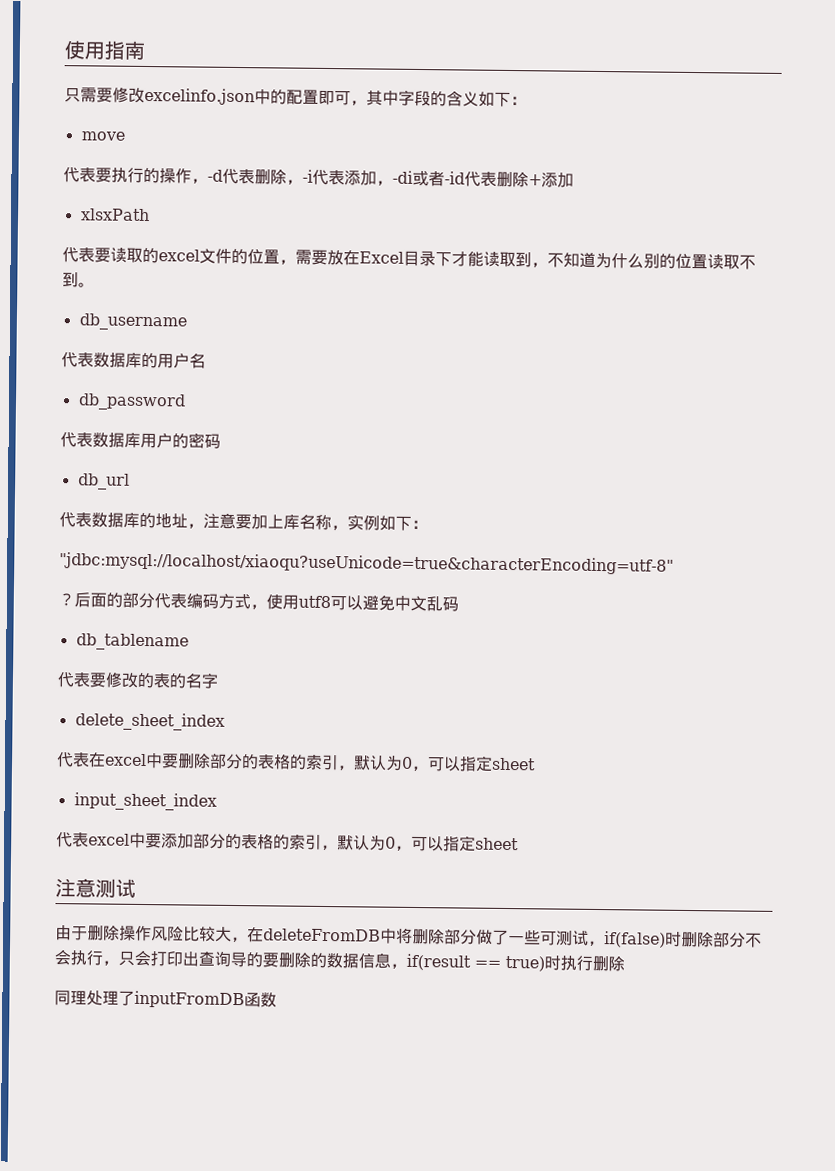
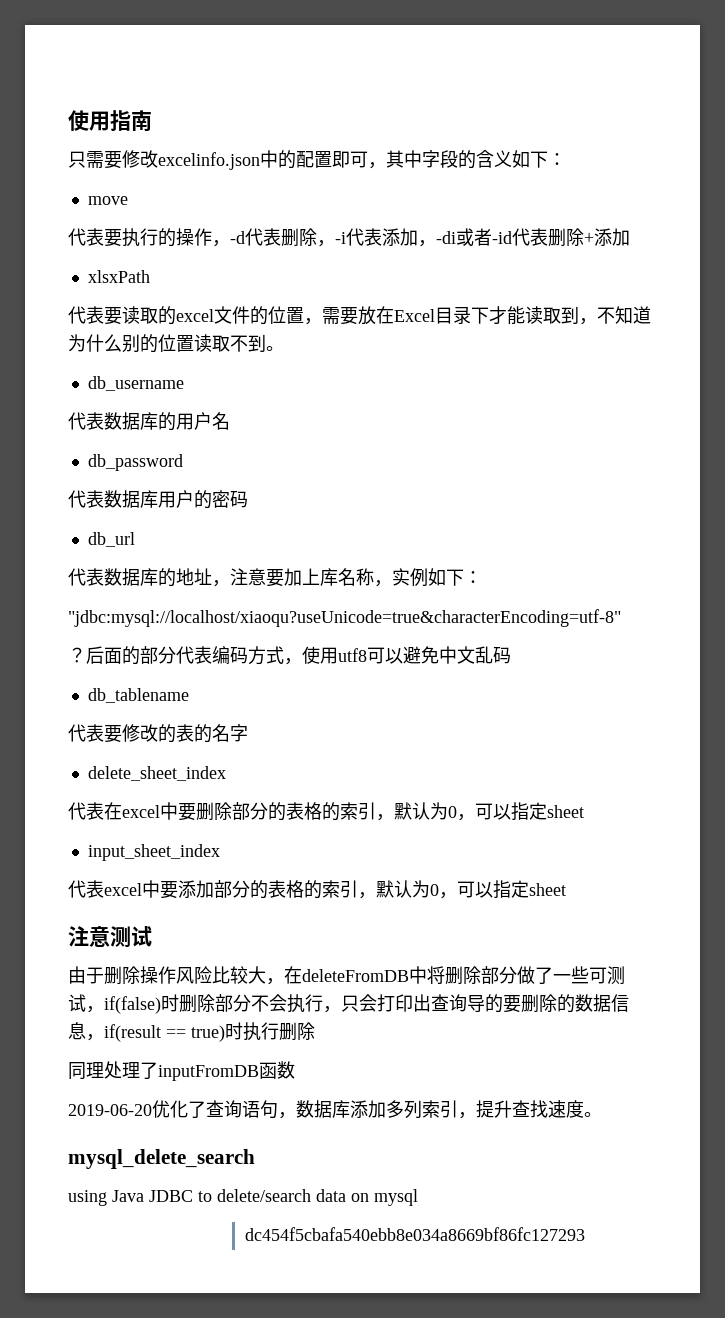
+ 2019-06-20优化了查询语句，数据库添加多列索引，提升查找速度。
+ mysql_delete_search
+ using Java JDBC to delete/search data on mysql
+ dc454f5cbafa540ebb8e034a8669bf86fc127293

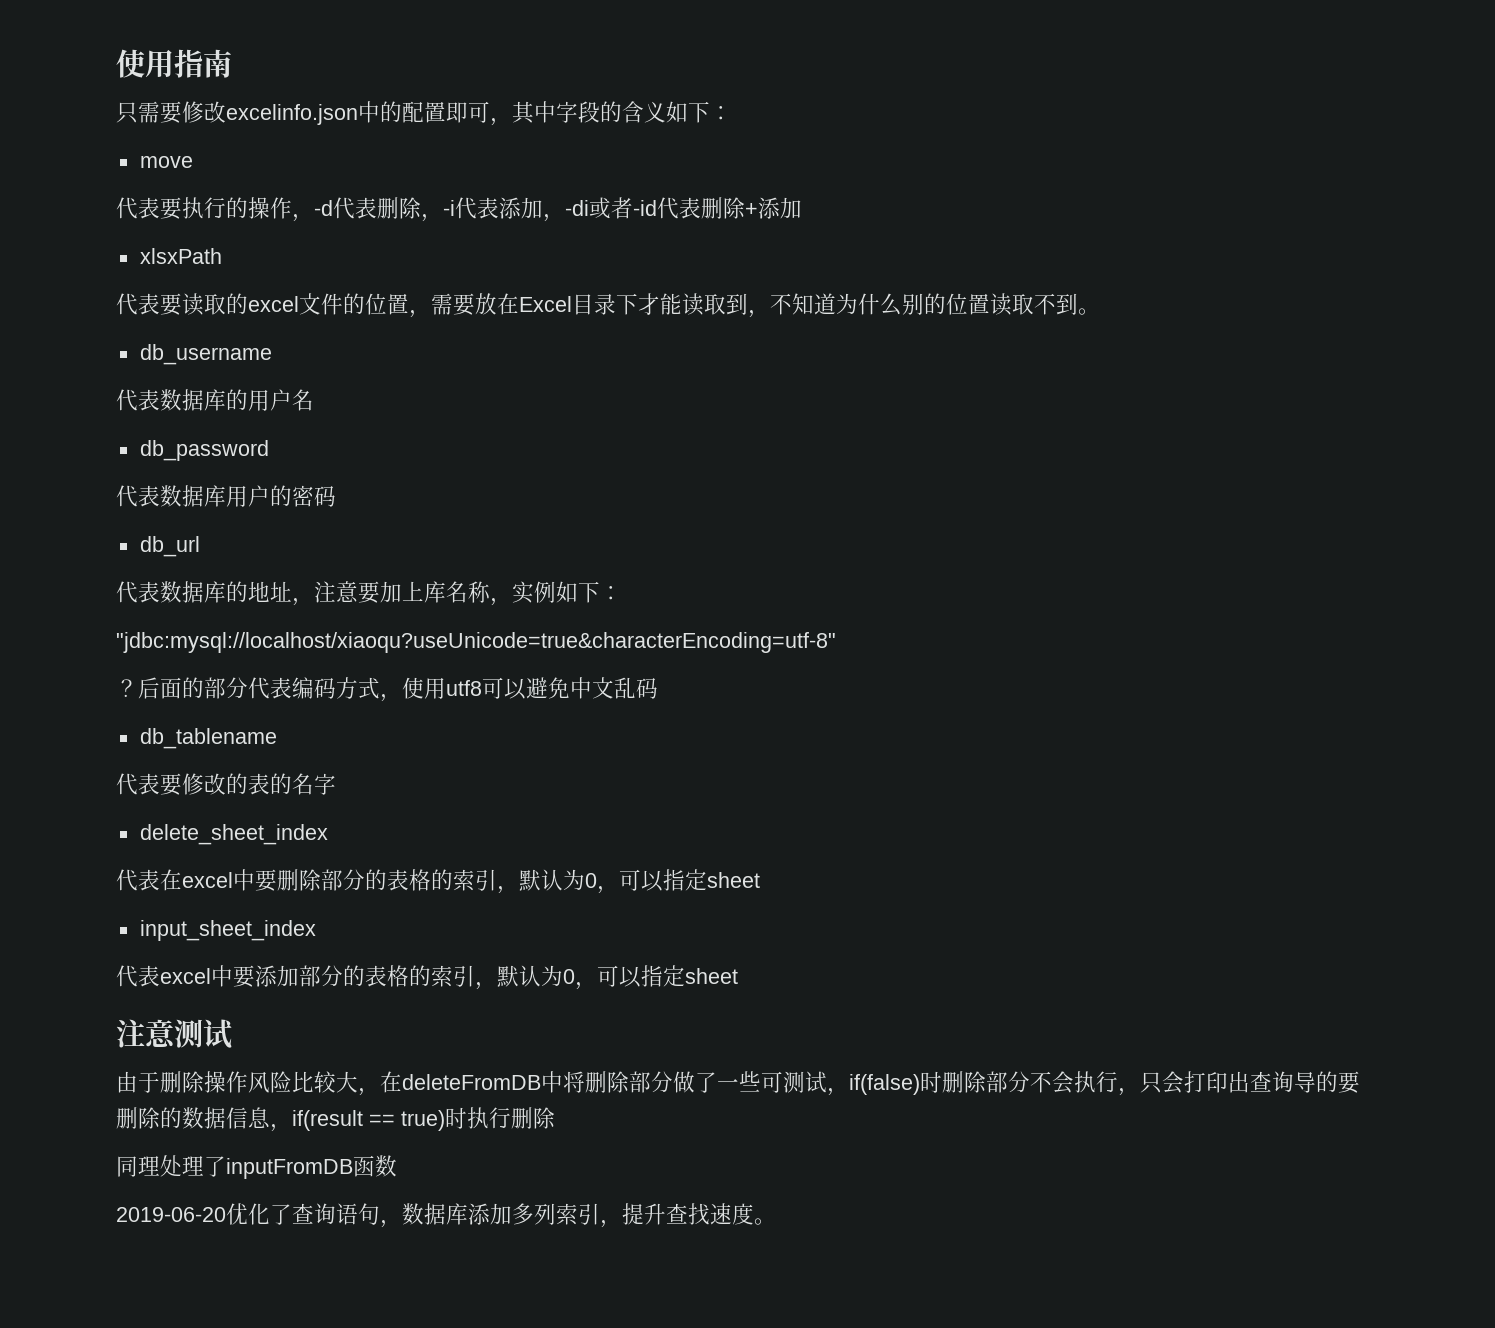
- mysql_delete_search
- using Java JDBC to delete/search data on mysql
- dc454f5cbafa540ebb8e034a8669bf86fc127293

